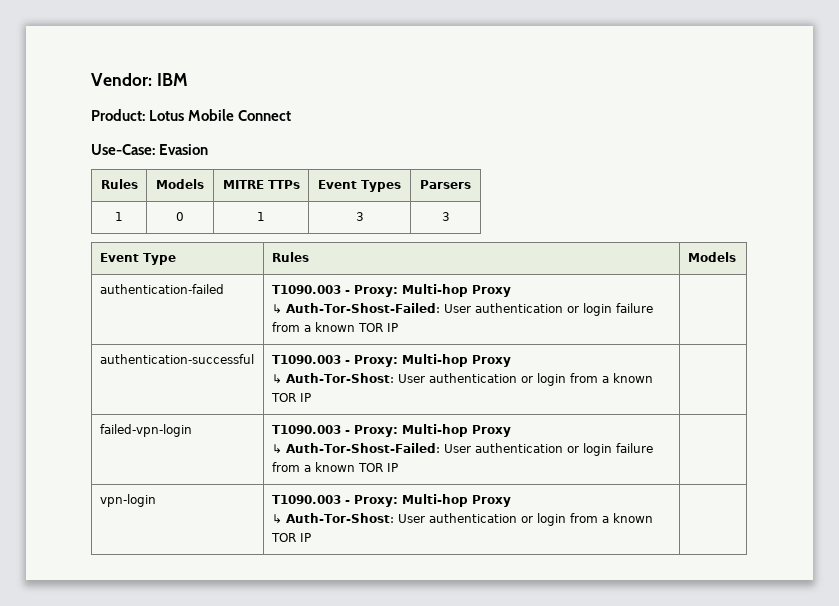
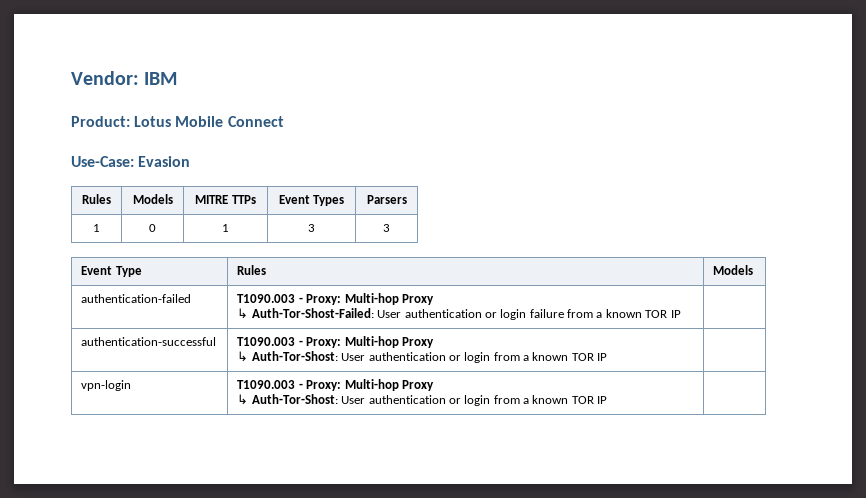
- failed-vpn-login | T1090.003 - Proxy: Multi-hop Proxy
- ↳ Auth-Tor-Shost-Failed: User authentication or login failure from a known TOR IP |

